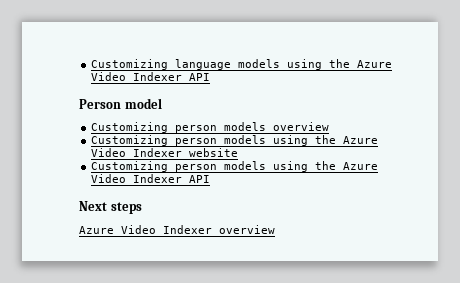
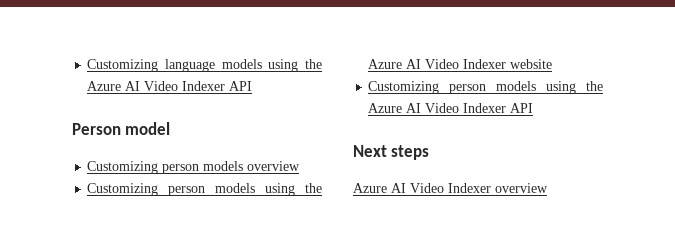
- Customizing language models using the Azure Video Indexer API
+ Customizing language models using the Azure AI Video Indexer API
- Customizing person models using the Azure Video Indexer website
+ Customizing person models using the Azure AI Video Indexer website
- Customizing person models using the Azure Video Indexer API
+ Customizing person models using the Azure AI Video Indexer API
- Azure Video Indexer overview
+ Azure AI Video Indexer overview

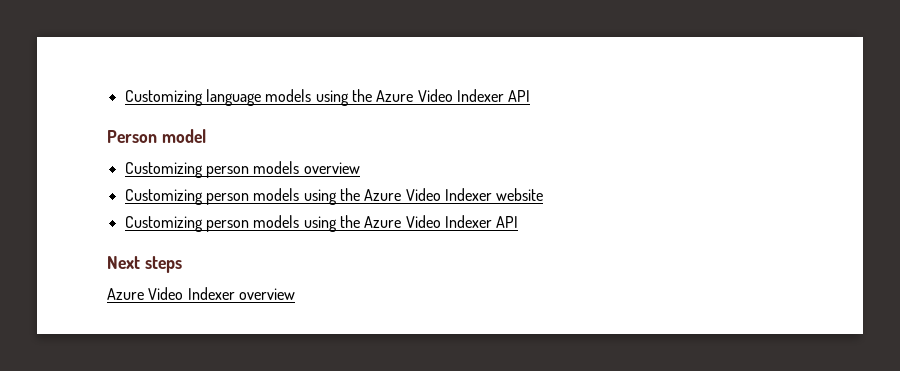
- Customizing language models using the Azure AI Video Indexer API
+ Customizing language models using the Azure Video Indexer API
- Customizing person models using the Azure AI Video Indexer website
+ Customizing person models using the Azure Video Indexer website
- Customizing person models using the Azure AI Video Indexer API
+ Customizing person models using the Azure Video Indexer API
- Azure AI Video Indexer overview
+ Azure Video Indexer overview

